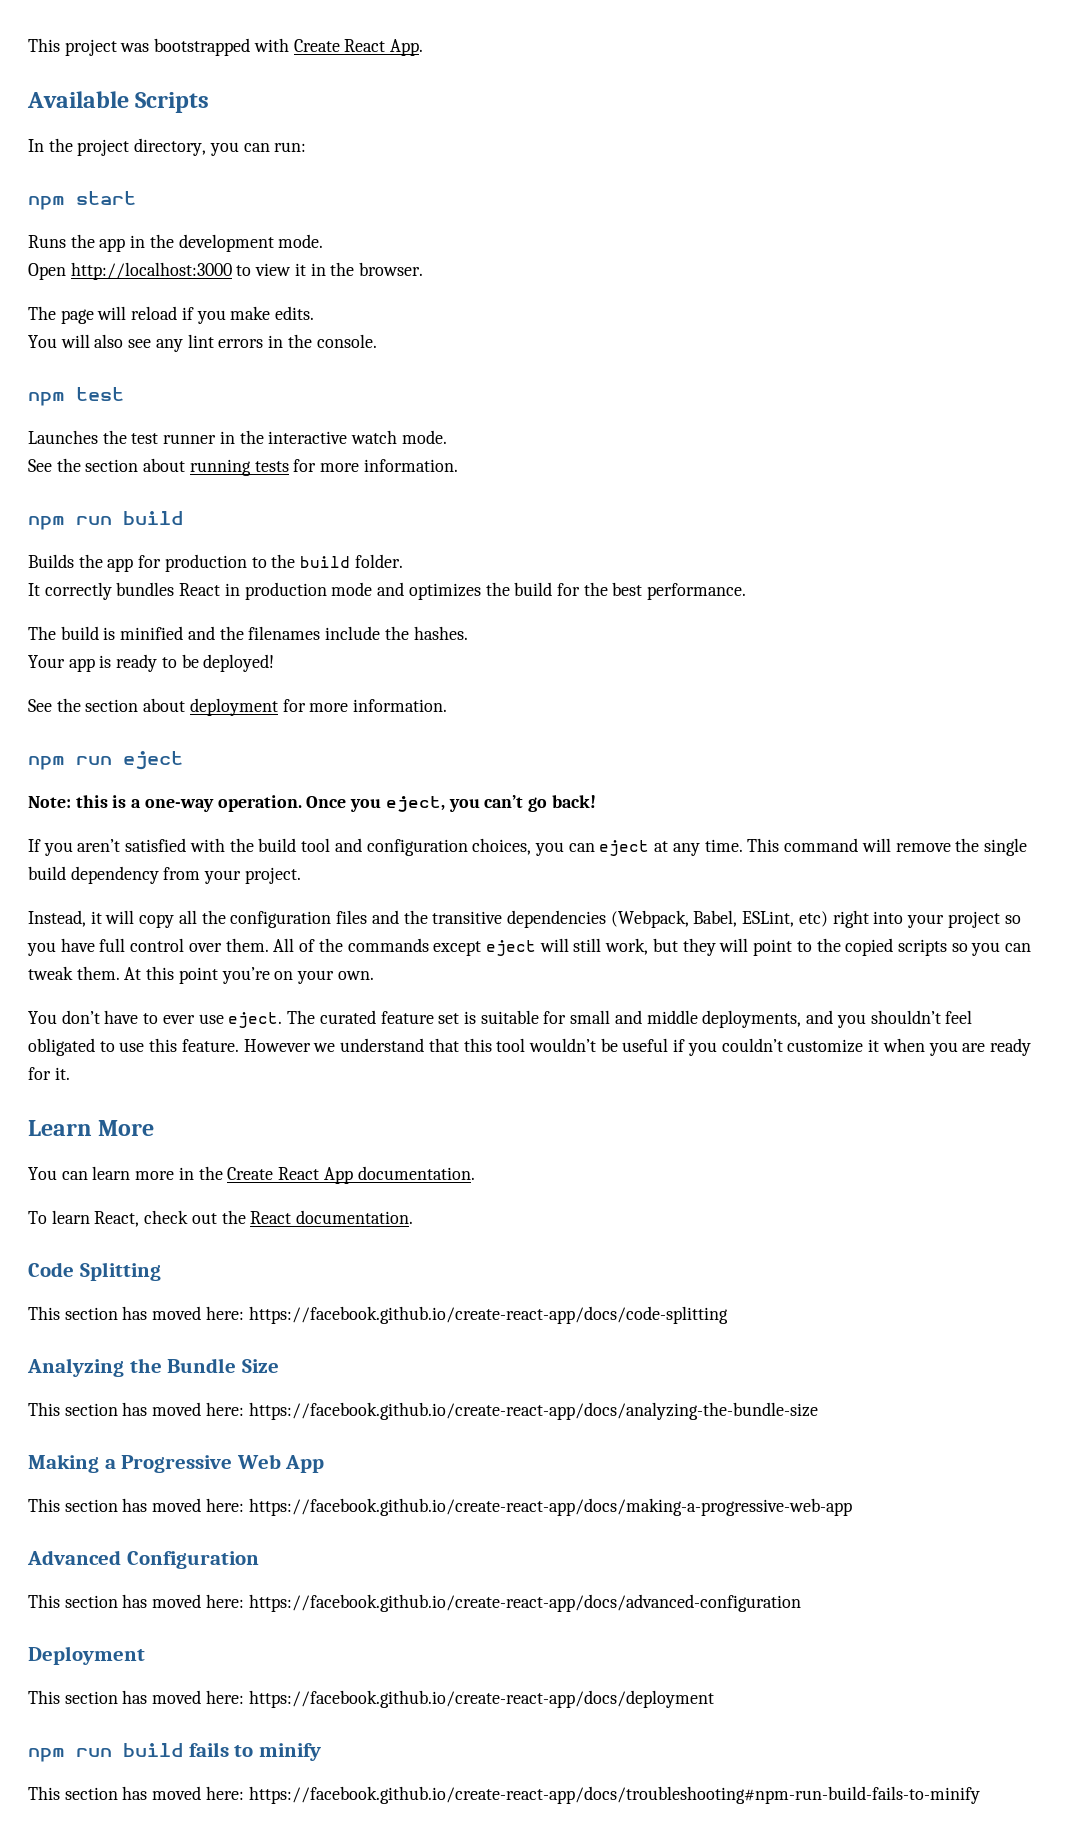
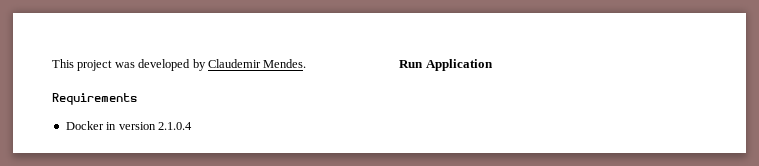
- This project was bootstrapped with Create React App.
- Available Scripts
- In the project directory, you can run:
- npm start
- Runs the app in the development mode.
- Open http://localhost:3000 to view it in the browser.
- The page will reload if you make edits.
- You will also see any lint errors in the console.
- npm test
- Launches the test runner in the interactive watch mode.
- See the section about running tests for more information.
- npm run build
- Builds the app for production to the build folder.
- It correctly bundles React in production mode and optimizes the build for the best performance.
- The build is minified and the filenames include the hashes.
- Your app is ready to be deployed!
- See the section about deployment for more information.
- npm run eject
- Note: this is a one-way operation. Once you eject, you can’t go back!
- If you aren’t satisfied with the build tool and configuration choices, you can eject at any time. This command will remove the single build dependency from your project.
- Instead, it will copy all the configuration files and the transitive dependencies (Webpack, Babel, ESLint, etc) right into your project so you have full control over them. All of the commands except eject will still work, but they will point to the copied scripts so you can tweak them. At this point you’re on your own.
- You don’t have to ever use eject. The curated feature set is suitable for small and middle deployments, and you shouldn’t feel obligated to use this feature. However we understand that this tool wouldn’t be useful if you couldn’t customize it when you are ready for it.
- Learn More
- You can learn more in the Create React App documentation.
- To learn React, check out the React documentation.
- Code Splitting
- This section has moved here: https://facebook.github.io/create-react-app/docs/code-splitting
- Analyzing the Bundle Size
- This section has moved here: https://facebook.github.io/create-react-app/docs/analyzing-the-bundle-size
- Making a Progressive Web App
- This section has moved here: https://facebook.github.io/create-react-app/docs/making-a-progressive-web-app
- Advanced Configuration
- This section has moved here: https://facebook.github.io/create-react-app/docs/advanced-configuration
- Deployment
- This section has moved here: https://facebook.github.io/create-react-app/docs/deployment
- npm run build fails to minify
- This section has moved here: https://facebook.github.io/create-react-app/docs/troubleshooting#npm-run-build-fails-to-minify
+ This project was developed by Claudemir Mendes.
+ Requirements
+ Docker in version 2.1.0.4
+ Run Application

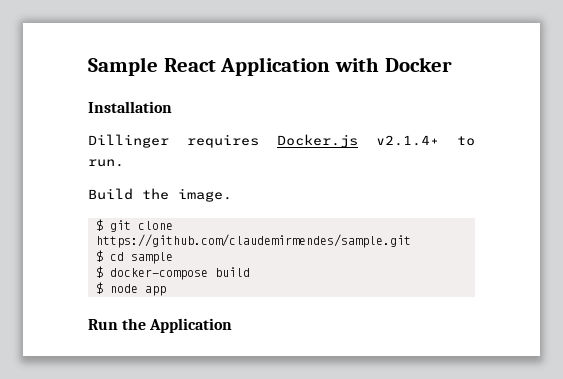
- This project was developed by Claudemir Mendes.
- Requirements
- Docker in version 2.1.0.4
+ Sample React Application with Docker
+ Installation
+ Dillinger requires Docker.js v2.1.4+ to run.
+ Build the image.
+ $ git clone https://github.com/claudemirmendes/sample.git
+ $ cd sample
+ $ docker-compose build
+ $ node app
- Run Application
+ Run the Application

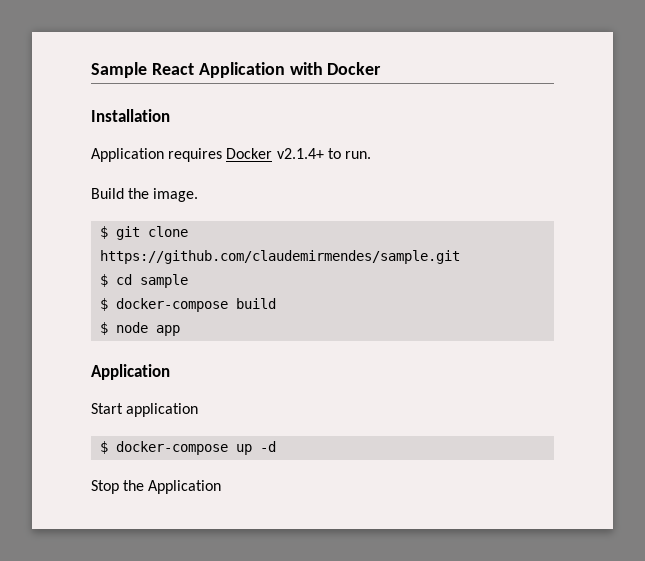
- Dillinger requires Docker.js v2.1.4+ to run.
+ Application requires Docker v2.1.4+ to run.
  $ node app
- Run the Application
+ Application
+ Start application
+ $ docker-compose up -d
+ Stop the Application

